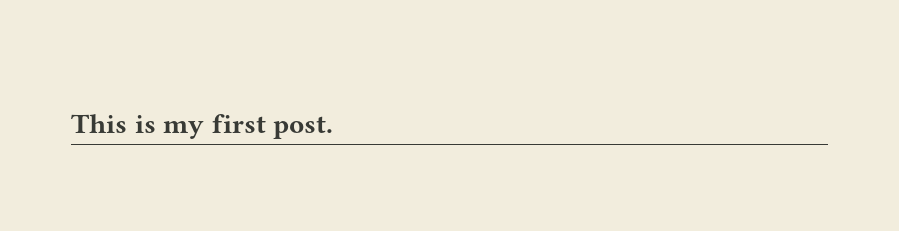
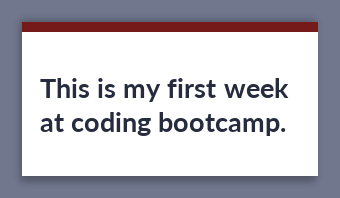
- This is my first post.
+ This is my first week at coding bootcamp.

